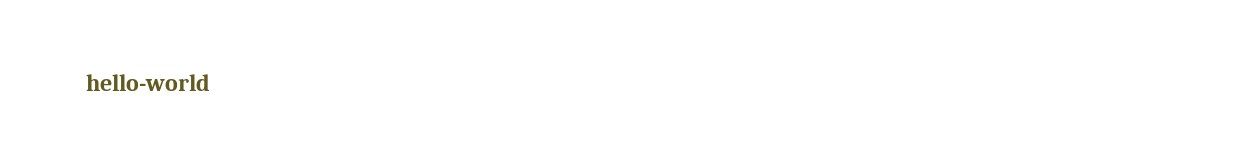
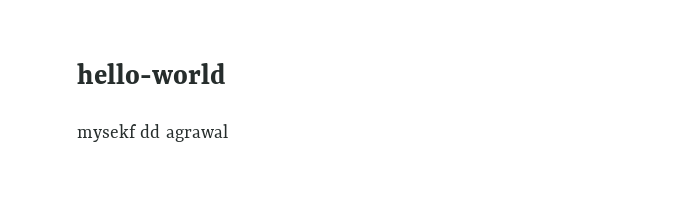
+ mysekf dd agrawal

